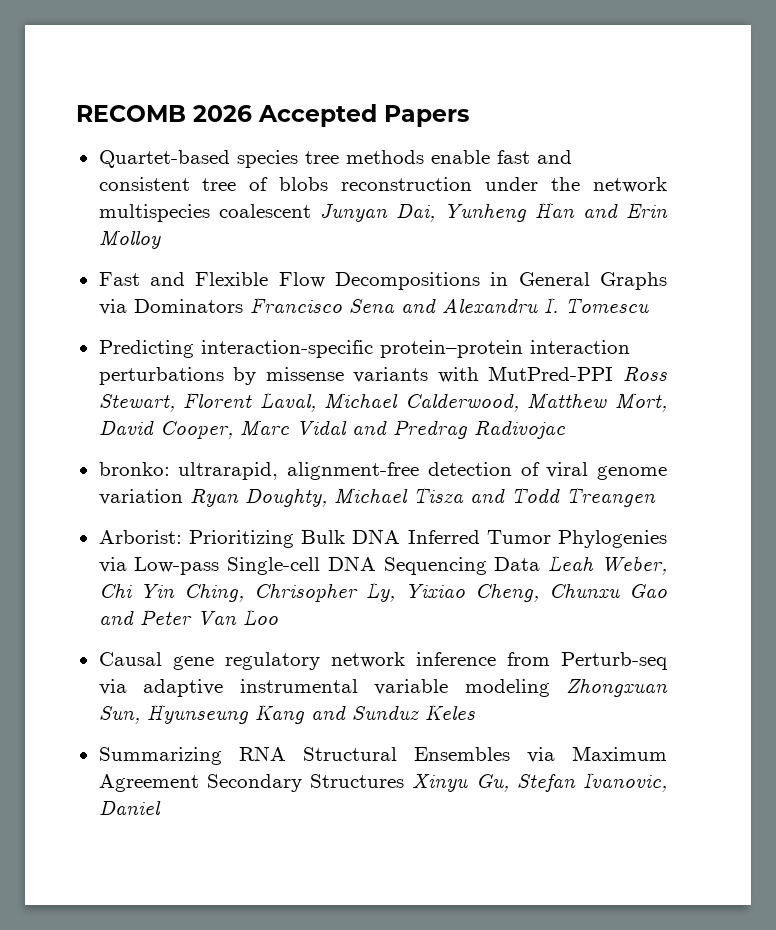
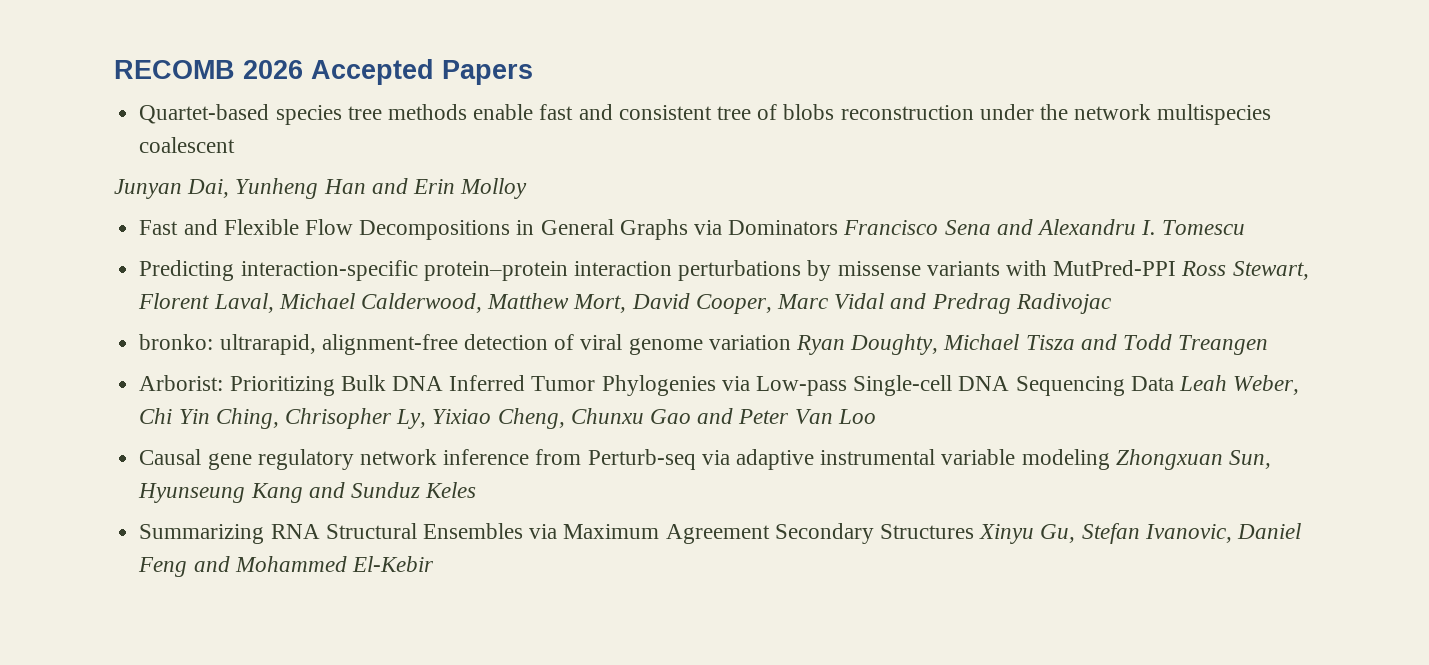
- Quartet-based species tree methods enable fast and consistent tree of blobs reconstruction under the network multispecies coalescent Junyan Dai, Yunheng Han and Erin Molloy
+ Quartet-based species tree methods enable fast and consistent tree of blobs reconstruction under the network multispecies coalescent
+ Junyan Dai, Yunheng Han and Erin Molloy
- Summarizing RNA Structural Ensembles via Maximum Agreement Secondary Structures Xinyu Gu, Stefan Ivanovic, Daniel
+ Summarizing RNA Structural Ensembles via Maximum Agreement Secondary Structures Xinyu Gu, Stefan Ivanovic, Daniel Feng and Mohammed El-Kebir

